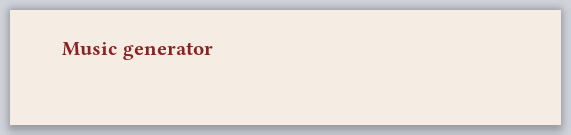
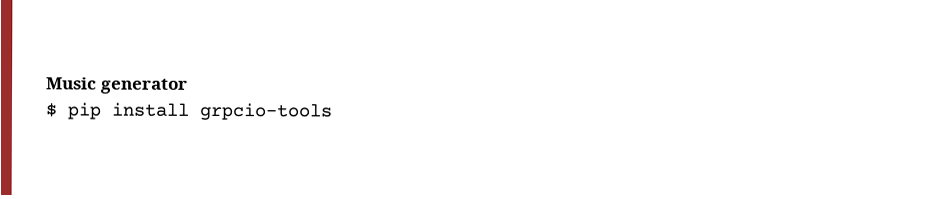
+ $ pip install grpcio-tools

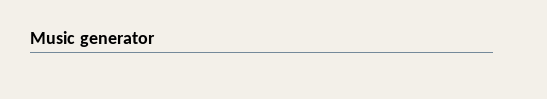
- $ pip install grpcio-tools

